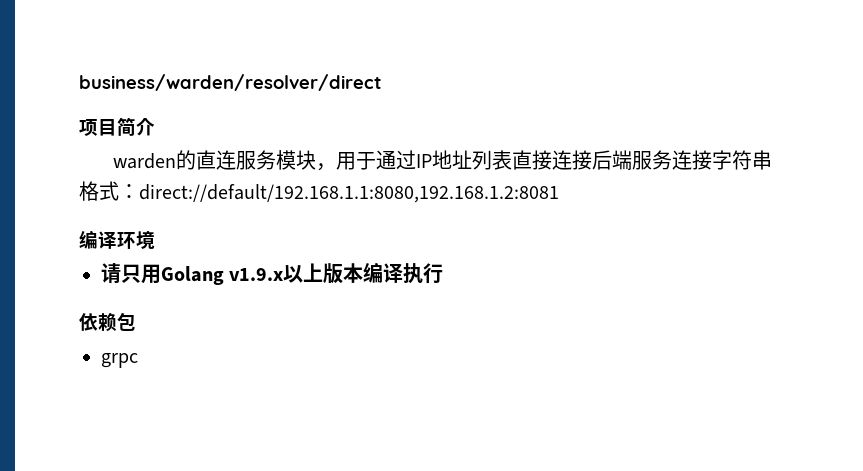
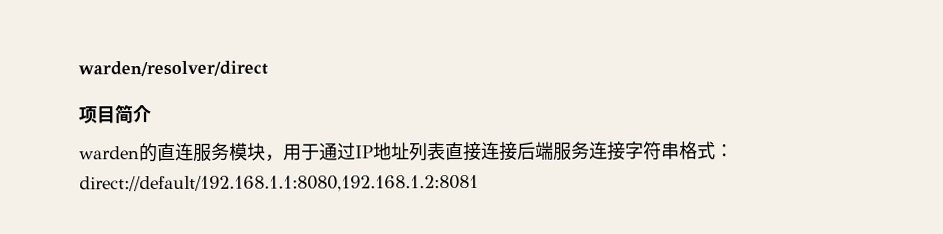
- business/warden/resolver/direct
+ warden/resolver/direct
- 编译环境
- 请只用Golang v1.9.x以上版本编译执行
- 依赖包
- grpc

